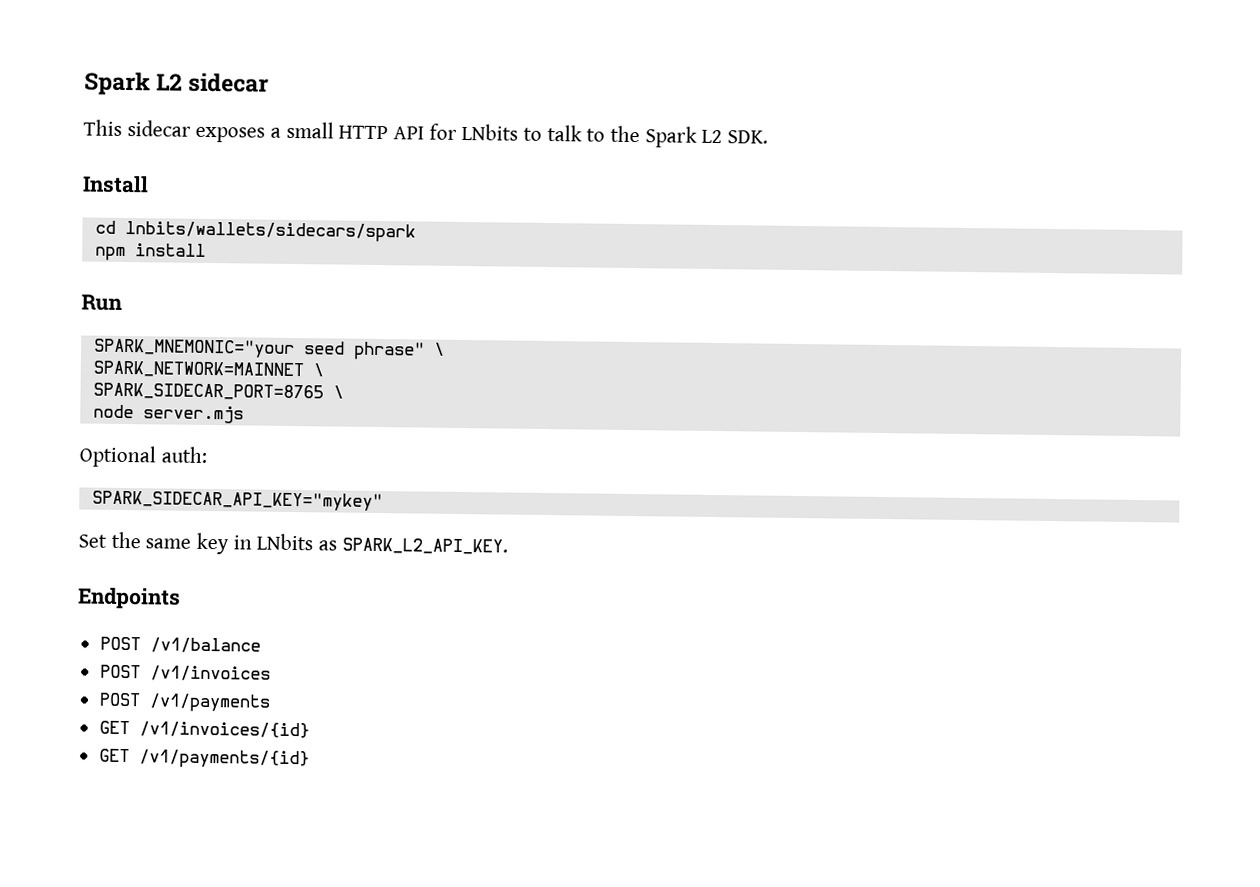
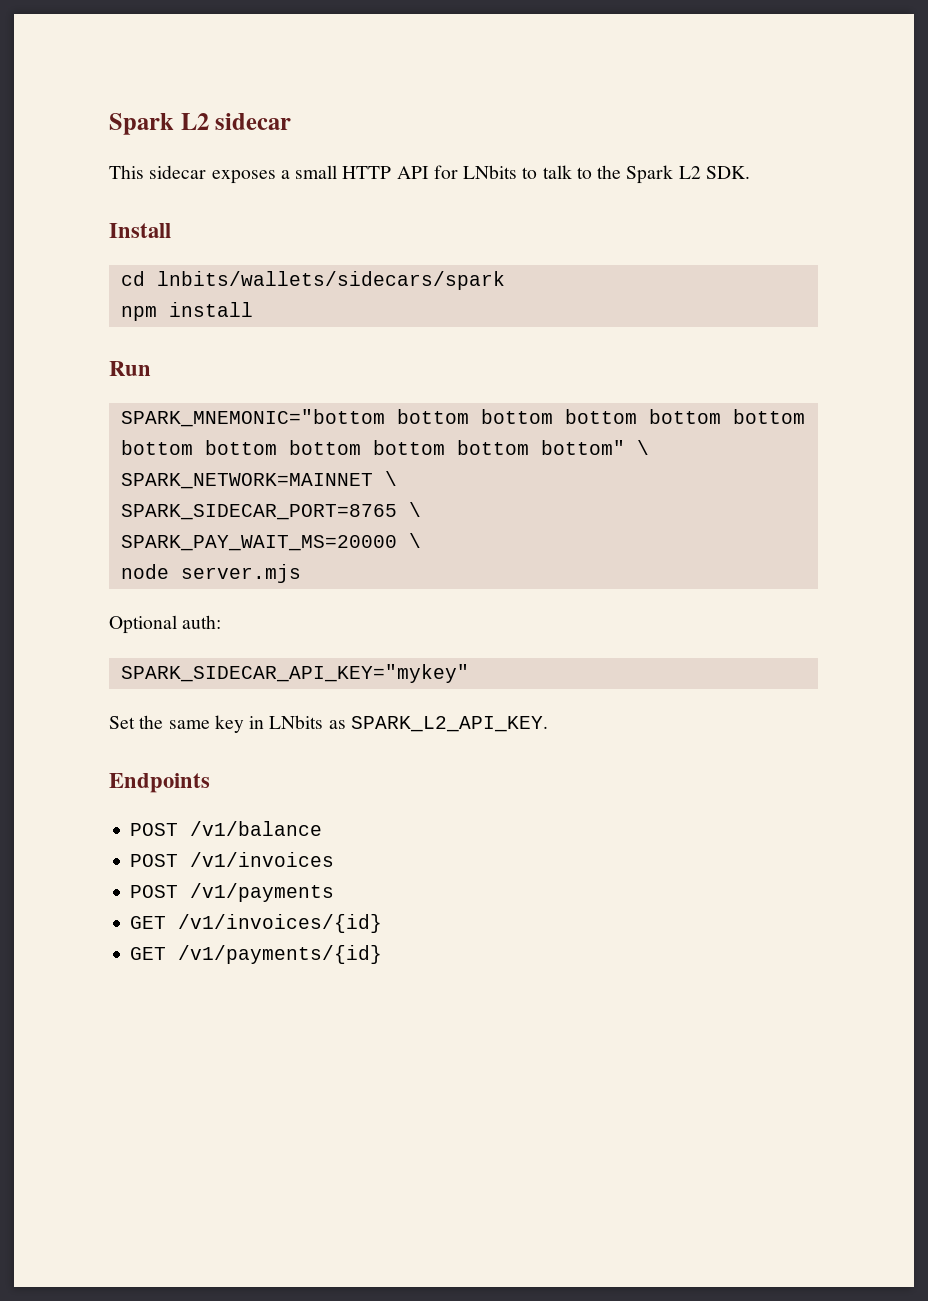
- SPARK_MNEMONIC="your seed phrase" \
+ SPARK_MNEMONIC="bottom bottom bottom bottom bottom bottom bottom bottom bottom bottom bottom bottom" \
+ SPARK_PAY_WAIT_MS=20000 \

